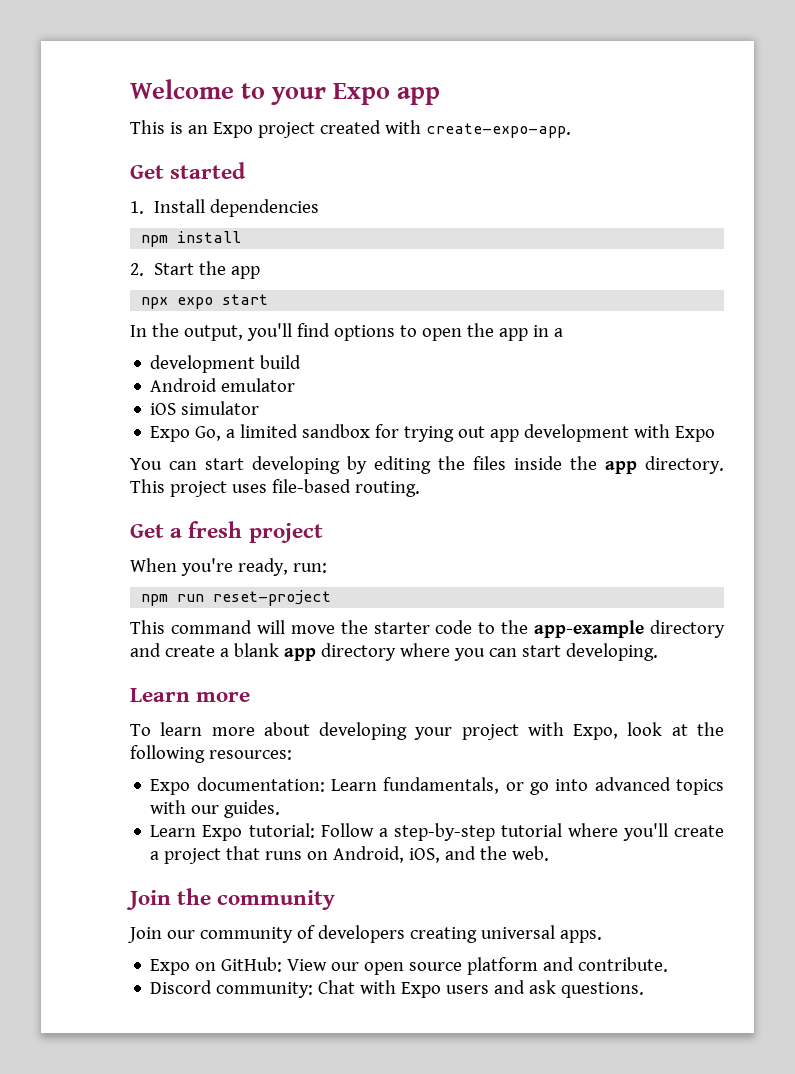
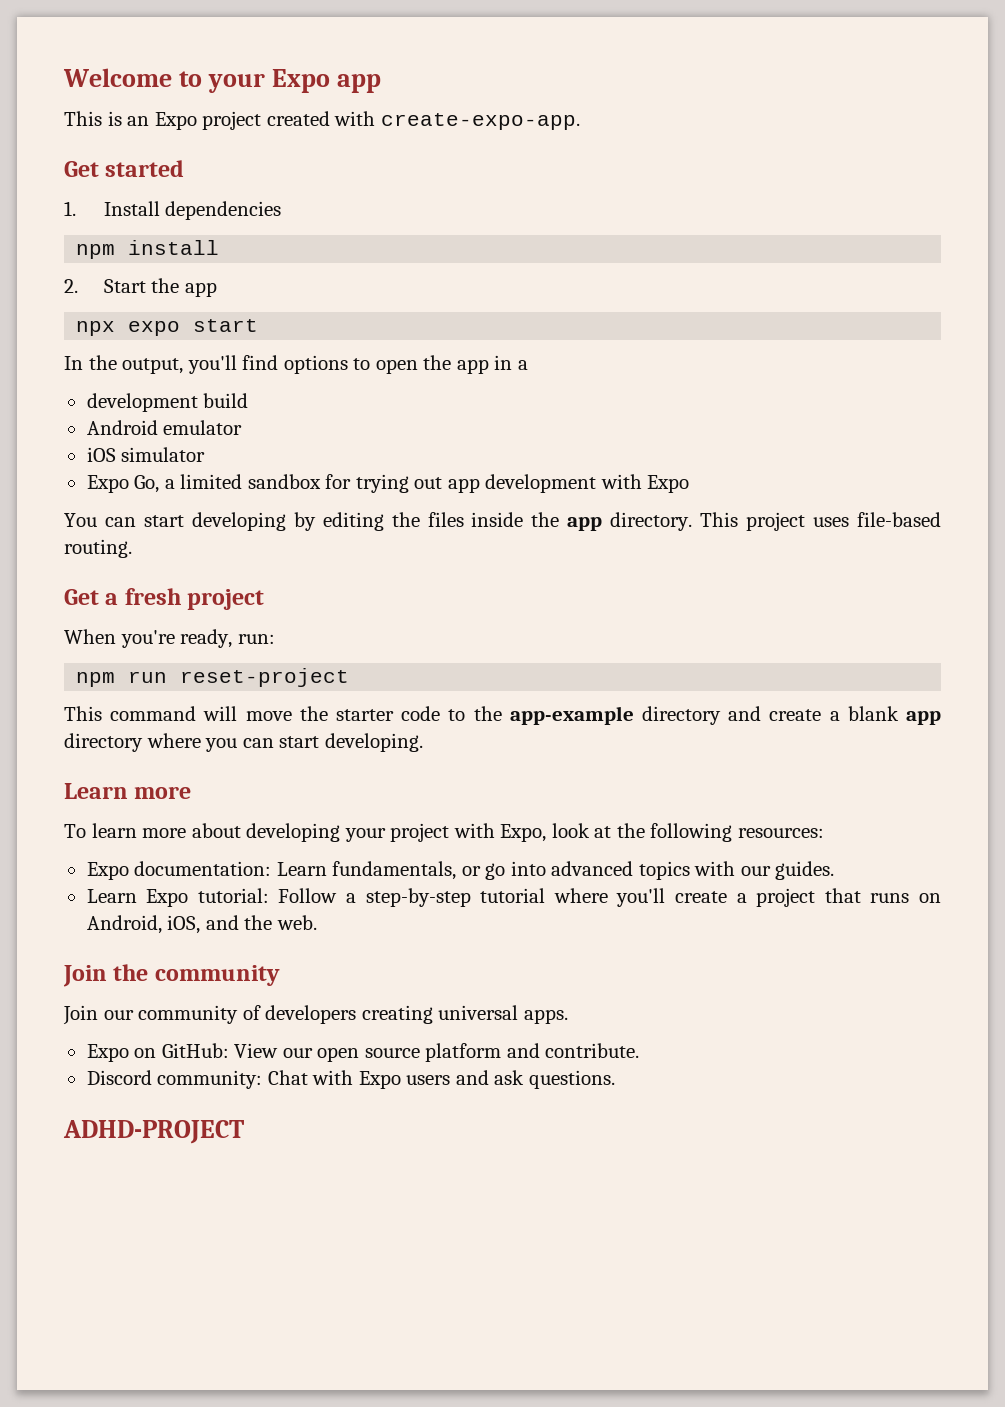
+ ADHD-PROJECT

